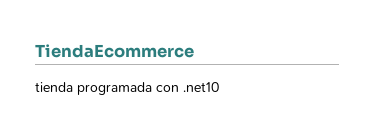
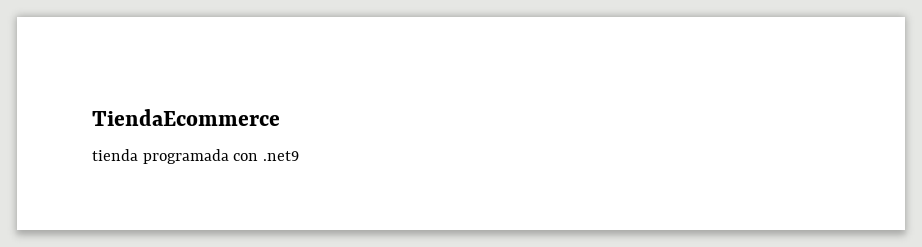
- tienda programada con .net10
+ tienda programada con .net9

